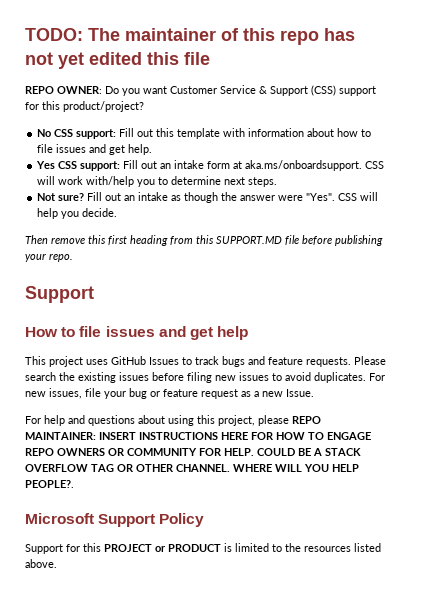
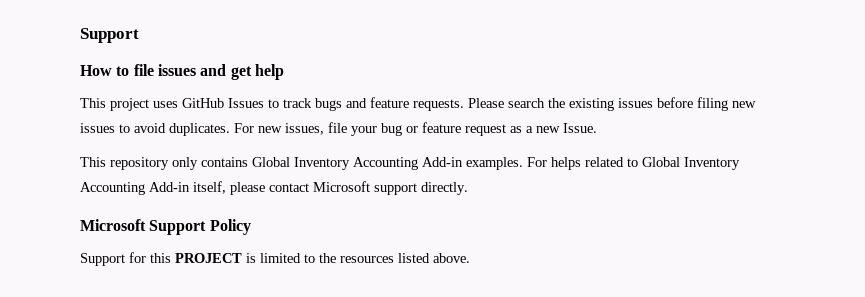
- TODO: The maintainer of this repo has not yet edited this file
- REPO OWNER: Do you want Customer Service & Support (CSS) support for this product/project?
- No CSS support: Fill out this template with information about how to file issues and get help.
- Yes CSS support: Fill out an intake form at aka.ms/onboardsupport. CSS will work with/help you to determine next steps.
- Not sure? Fill out an intake as though the answer were "Yes". CSS will help you decide.
- Then remove this first heading from this SUPPORT.MD file before publishing your repo.
- For help and questions about using this project, please REPO MAINTAINER: INSERT INSTRUCTIONS HERE FOR HOW TO ENGAGE REPO OWNERS OR COMMUNITY FOR HELP. COULD BE A STACK OVERFLOW TAG OR OTHER CHANNEL. WHERE WILL YOU HELP PEOPLE?.
+ This repository only contains Global Inventory Accounting Add-in examples. For helps related to Global Inventory Accounting Add-in itself, please contact Microsoft support directly.
- Support for this PROJECT or PRODUCT is limited to the resources listed above.
+ Support for this PROJECT is limited to the resources listed above.

